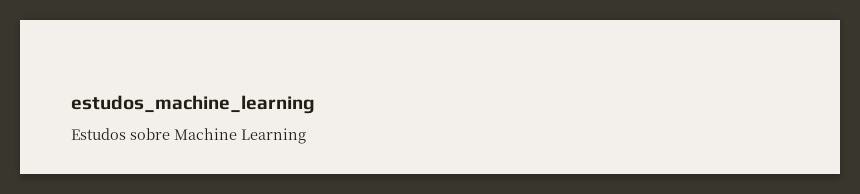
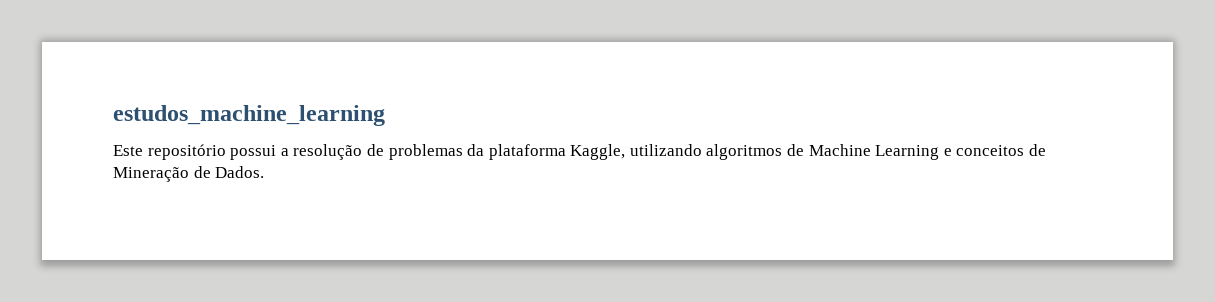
- Estudos sobre Machine Learning
+ Este repositório possui a resolução de problemas da plataforma Kaggle, utilizando algoritmos de Machine Learning e conceitos de Mineração de Dados.

